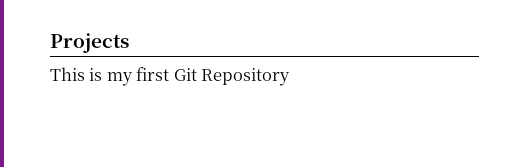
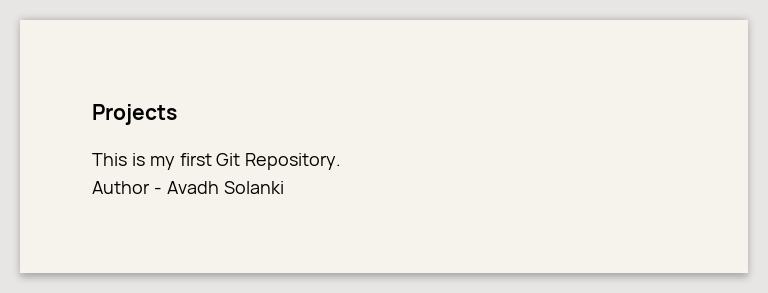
- This is my first Git Repository
+ This is my first Git Repository.
+ Author - Avadh Solanki

